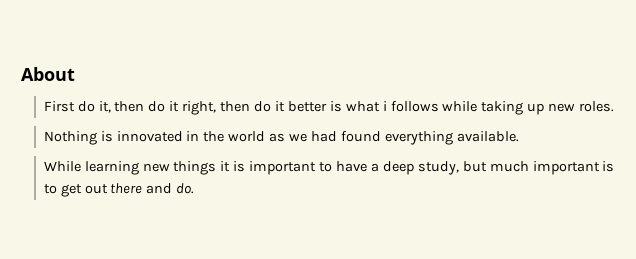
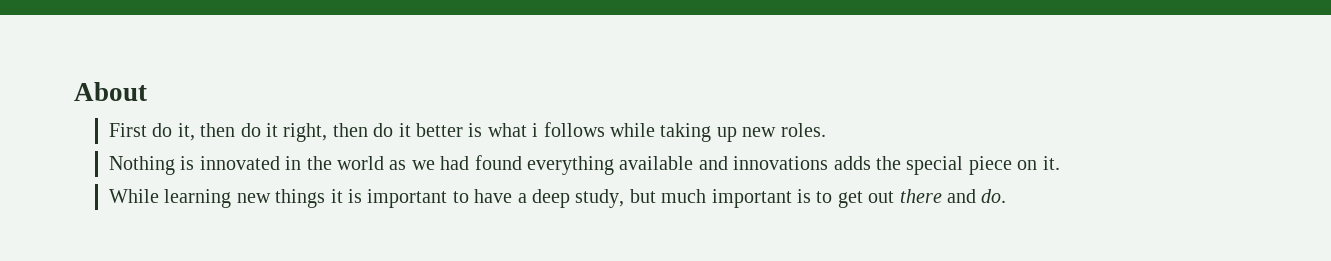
- Nothing is innovated in the world as we had found everything available.
+ Nothing is innovated in the world as we had found everything available and innovations adds the special piece on it.

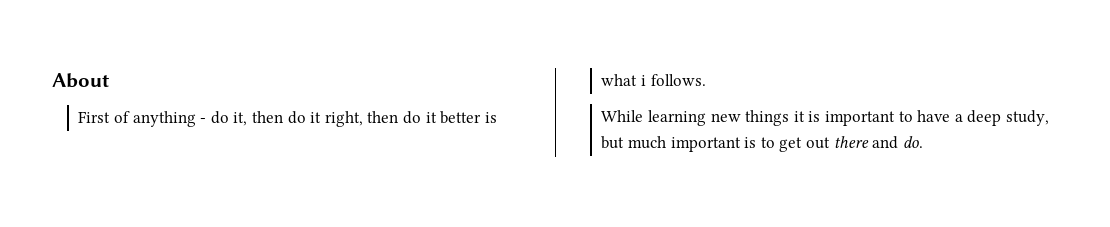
- First do it, then do it right, then do it better is what i follows while taking up new roles.
- Nothing is innovated in the world as we had found everything available and innovations adds the special piece on it.
+ First of anything - do it, then do it right, then do it better is what i follows.

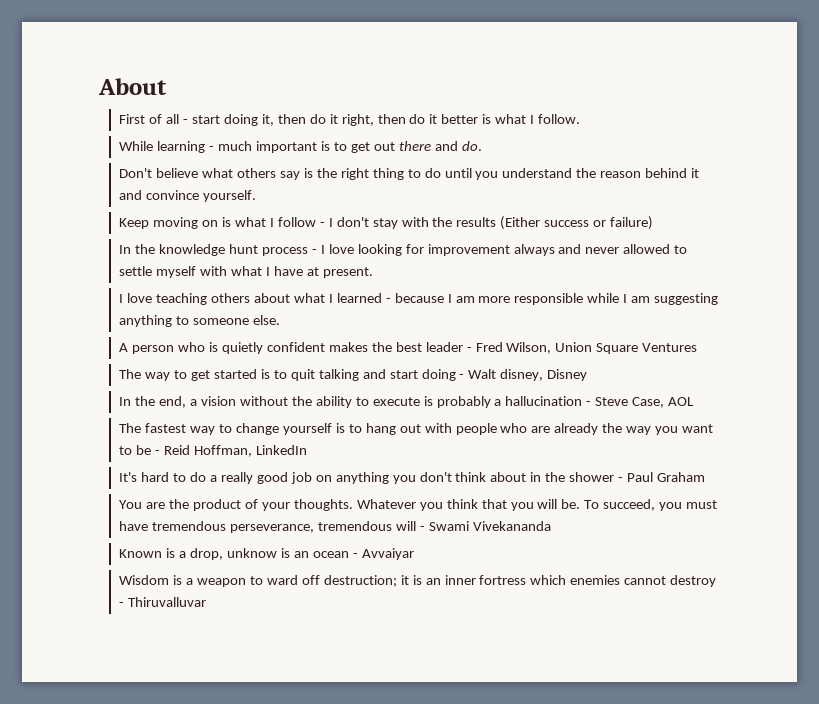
- First of anything - do it, then do it right, then do it better is what i follows.
+ First of all - start doing it, then do it right, then do it better is what I follow.
- While learning new things it is important to have a deep study, but much important is to get out there and do.
+ While learning - much important is to get out there and do.
+ Don't believe what others say is the right thing to do until you understand the reason behind it and convince yourself.
+ Keep moving on is what I follow - I don't stay with the results (Either success or failure)
+ In the knowledge hunt process - I love looking for improvement always and never allowed to settle myself with what I have at present.
+ I love teaching others about what I learned - because I am more responsible while I am suggesting anything to someone else.
+ A person who is quietly confident makes the best leader - Fred Wilson, Union Square Ventures
+ The way to get started is to quit talking and start doing - Walt disney, Disney
+ In the end, a vision without the ability to execute is probably a hallucination - Steve Case, AOL
+ The fastest way to change yourself is to hang out with people who are already the way you want to be - Reid Hoffman, LinkedIn
+ It's hard to do a really good job on anything you don't think about in the shower - Paul Graham
+ You are the product of your thoughts. Whatever you think that you will be. To succeed, you must have tremendous perseverance, tremendous will - Swami Vivekananda
+ Known is a drop, unknow is an ocean - Avvaiyar
+ Wisdom is a weapon to ward off destruction; it is an inner fortress which enemies cannot destroy - Thiruvalluvar

